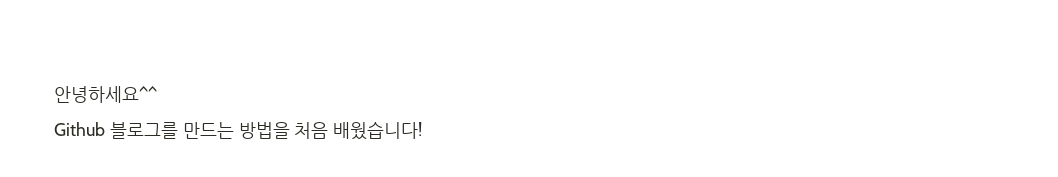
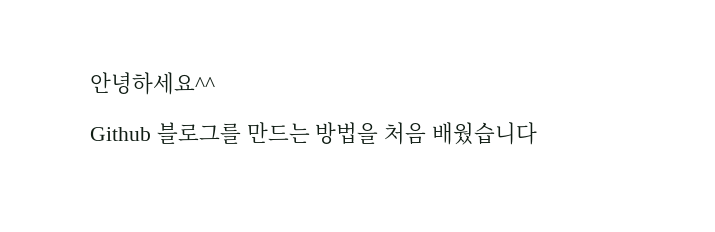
- Github 블로그를 만드는 방법을 처음 배웠습니다!
+ Github 블로그를 만드는 방법을 처음 배웠습니다

